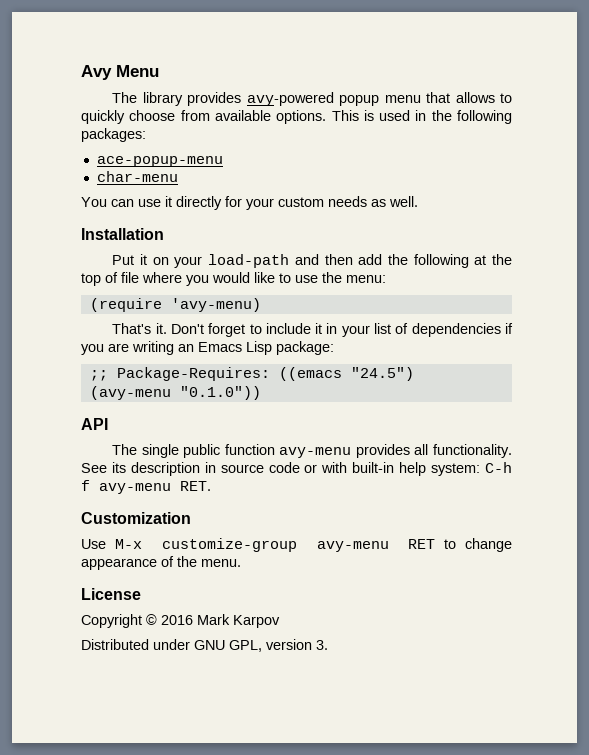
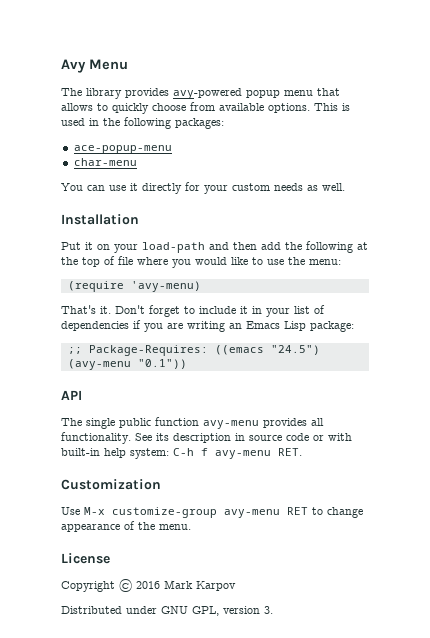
- ;; Package-Requires: ((emacs "24.5") (avy-menu "0.1.0"))
+ ;; Package-Requires: ((emacs "24.5") (avy-menu "0.1"))

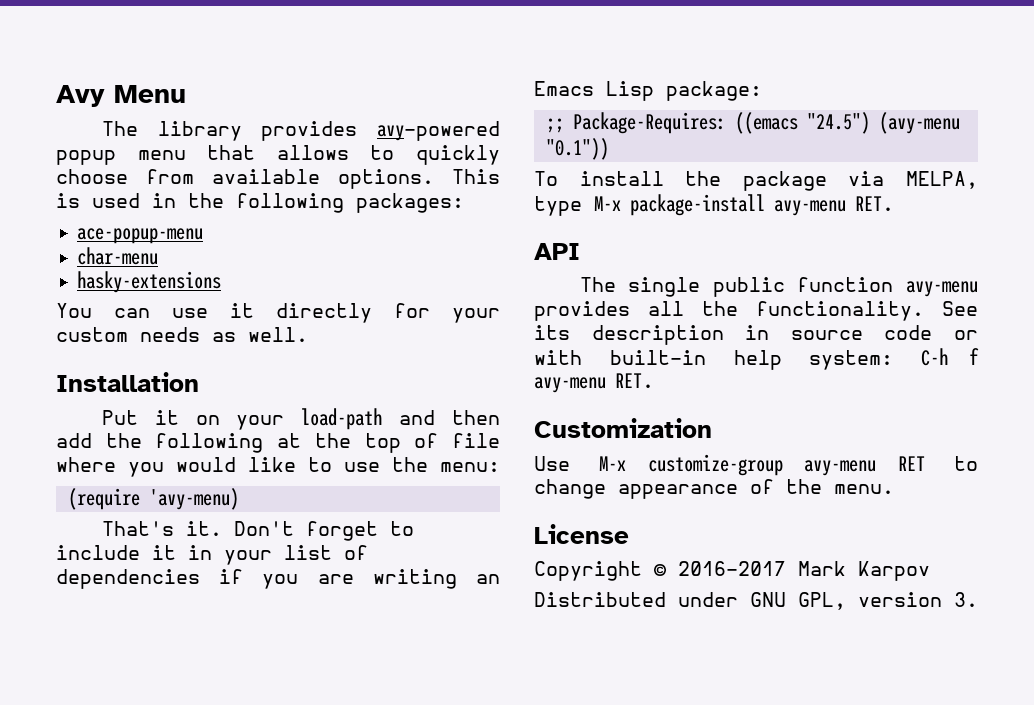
+ hasky-extensions
+ To install the package via MELPA, type M-x package-install avy-menu RET.
- The single public function avy-menu provides all functionality.
+ The single public function avy-menu provides all the functionality.
- Copyright © 2016 Mark Karpov
+ Copyright © 2016–2017 Mark Karpov

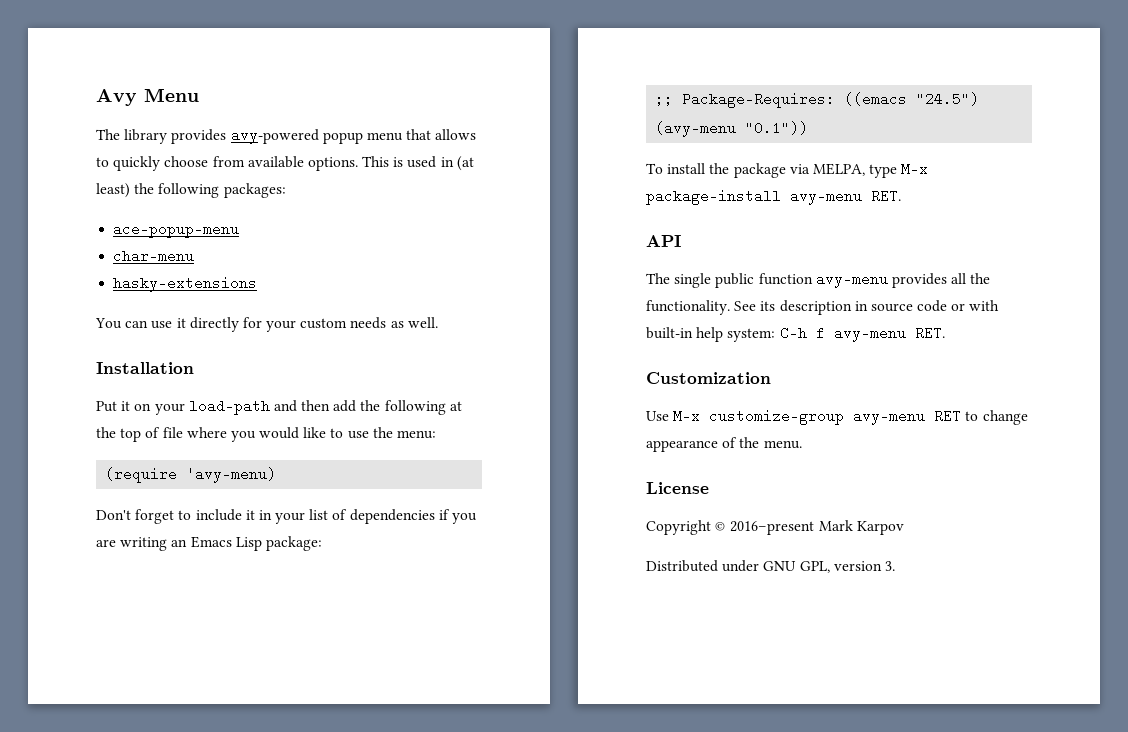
- This is used in the following packages:
+ This is used in (at least) the following packages:
- That's it.
- Copyright © 2016–2017 Mark Karpov
+ Copyright © 2016–present Mark Karpov

